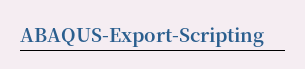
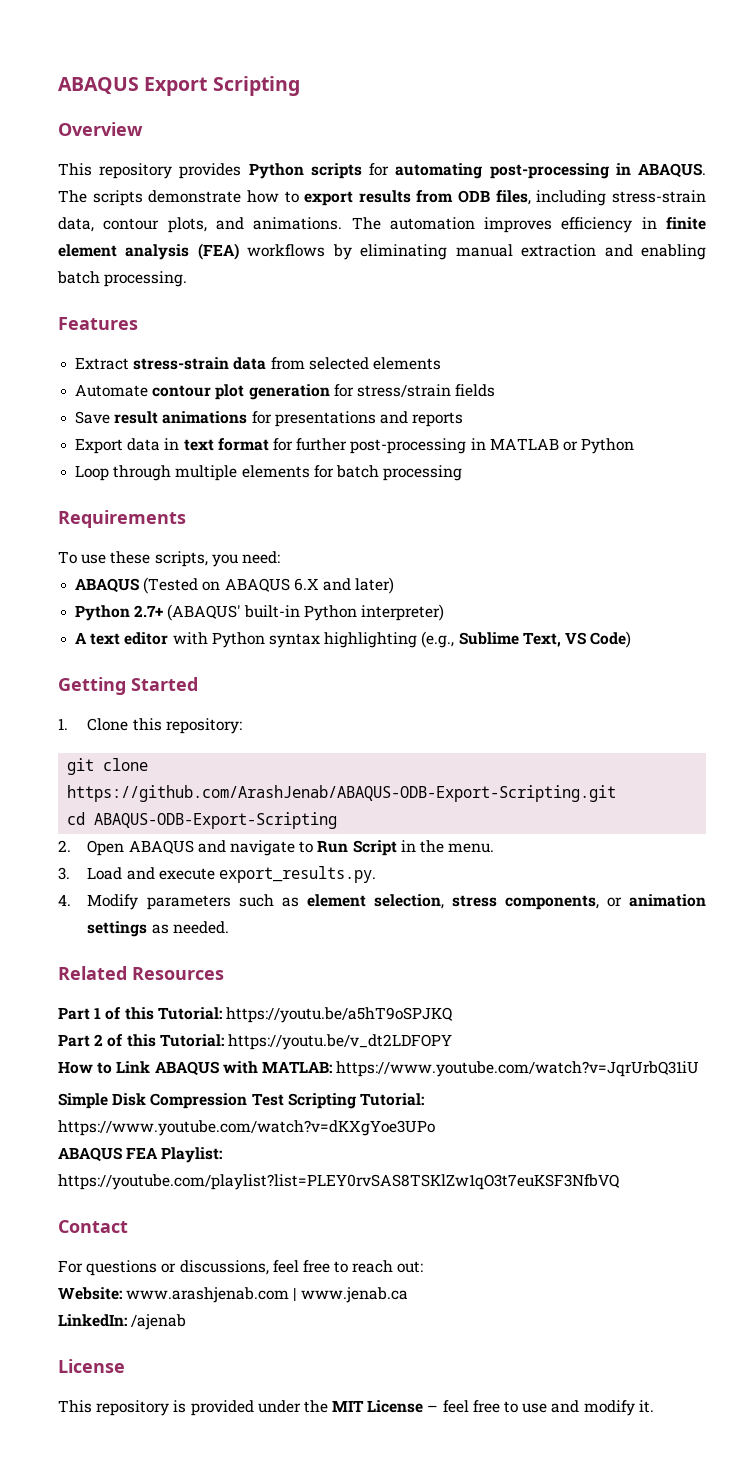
- ABAQUS-Export-Scripting
+ ABAQUS Export Scripting
+ Overview
+ This repository provides Python scripts for automating post-processing in ABAQUS. The scripts demonstrate how to export results from ODB files, including stress-strain data, contour plots, and animations. The automation improves efficiency in finite element analysis (FEA) workflows by eliminating manual extraction and enabling batch processing.
+ Features
+ Extract stress-strain data from selected elements
+ Automate contour plot generation for stress/strain fields
+ Save result animations for presentations and reports
+ Export data in text format for further post-processing in MATLAB or Python
+ Loop through multiple elements for batch processing
+ Requirements
+ To use these scripts, you need:
+ ABAQUS (Tested on ABAQUS 6.X and later)
+ Python 2.7+ (ABAQUS' built-in Python interpreter)
+ A text editor with Python syntax highlighting (e.g., Sublime Text, VS Code)
+ Getting Started
+ 1. Clone this repository:
+ git clone https://github.com/ArashJenab/ABAQUS-ODB-Export-Scripting.git
+ cd ABAQUS-ODB-Export-Scripting
+ 2. Open ABAQUS and navigate to Run Script in the menu.
+ 3. Load and execute export_results.py.
+ 4. Modify parameters such as element selection, stress components, or animation settings as needed.
+ Related Resources
+ Part 1 of this Tutorial: https://youtu.be/a5hT9oSPJKQ
+ Part 2 of this Tutorial: https://youtu.be/v_dt2LDFOPY
+ How to Link ABAQUS with MATLAB: https://www.youtube.com/watch?v=JqrUrbQ31iU
+ Simple Disk Compression Test Scripting Tutorial: https://www.youtube.com/watch?v=dKXgYoe3UPo
+ ABAQUS FEA Playlist: https://youtube.com/playlist?list=PLEY0rvSAS8TSKlZw1qO3t7euKSF3NfbVQ
+ Contact
+ For questions or discussions, feel free to reach out:
+ Website: www.arashjenab.com | www.jenab.ca
+ LinkedIn: /ajenab
+ License
+ This repository is provided under the MIT License – feel free to use and modify it.

